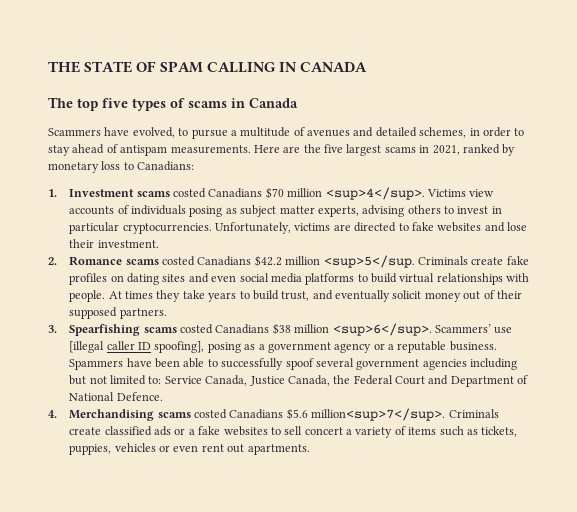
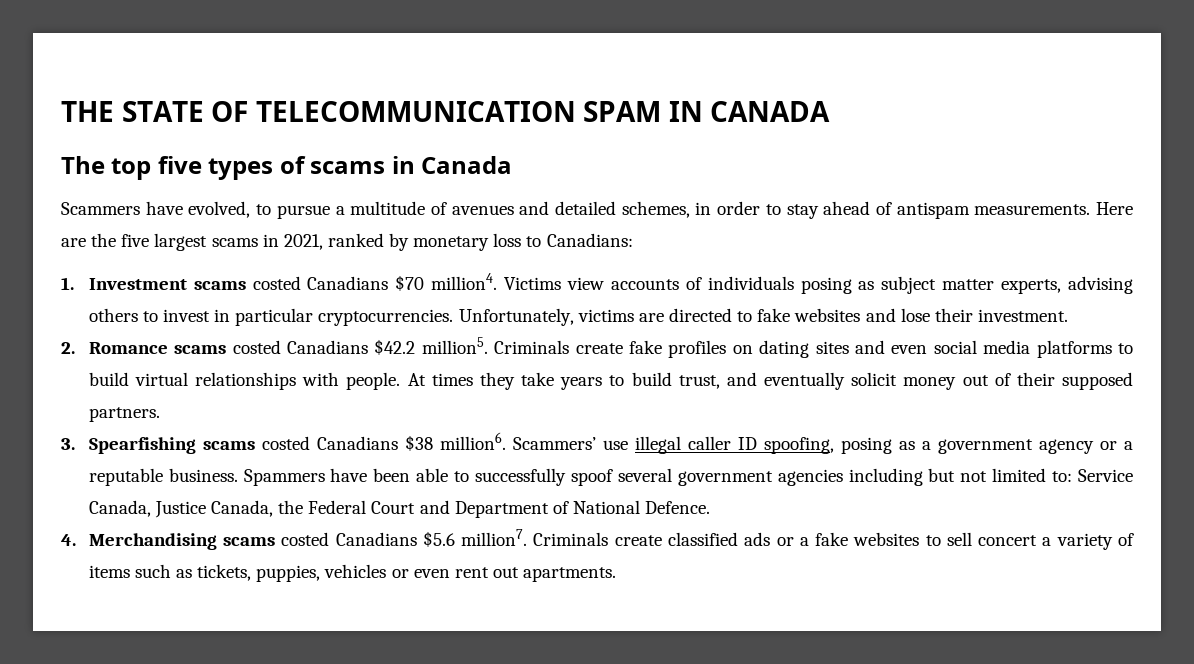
- THE STATE OF SPAM CALLING IN CANADA
+ THE STATE OF TELECOMMUNICATION SPAM IN CANADA
- 1. Investment scams costed Canadians $70 million <sup>4</sup>.
+ 1. Investment scams costed Canadians $70 million4.
- 2. Romance scams costed Canadians $42.2 million <sup>5</sup.
+ 2. Romance scams costed Canadians $42.2 million5.
- 3. Spearfishing scams costed Canadians $38 million <sup>6</sup>.
+ 3. Spearfishing scams costed Canadians $38 million6.
- Scammers’ use [illegal caller ID spoofing], posing as a government agency or a reputable business.
+ Scammers’ use illegal caller ID spoofing, posing as a government agency or a reputable business.
- 4. Merchandising scams costed Canadians $5.6 million<sup>7</sup>.
+ 4. Merchandising scams costed Canadians $5.6 million7.

